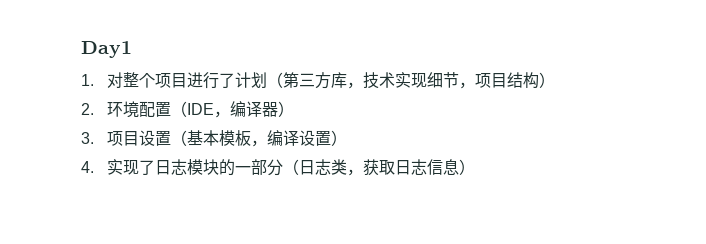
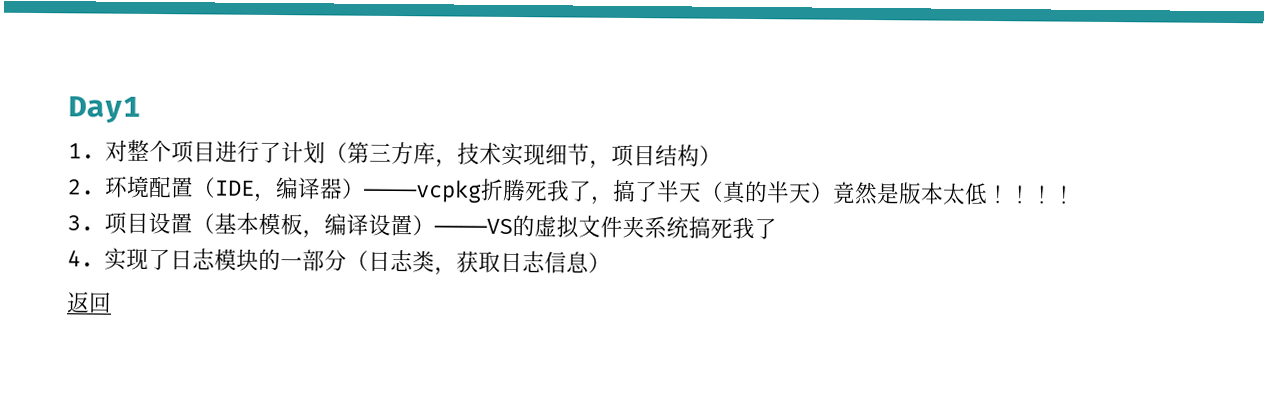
- 2.环境配置（IDE，编译器）
+ 2.环境配置（IDE，编译器）————vcpkg折腾死我了，搞了半天（真的半天）竟然是版本太低！！！！
- 3.项目设置（基本模板，编译设置）
+ 3.项目设置（基本模板，编译设置）————VS的虚拟文件夹系统搞死我了
+ 返回

